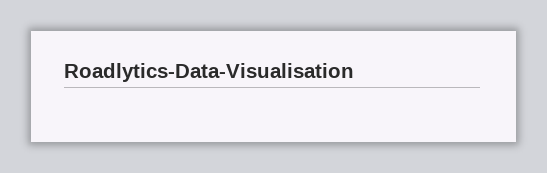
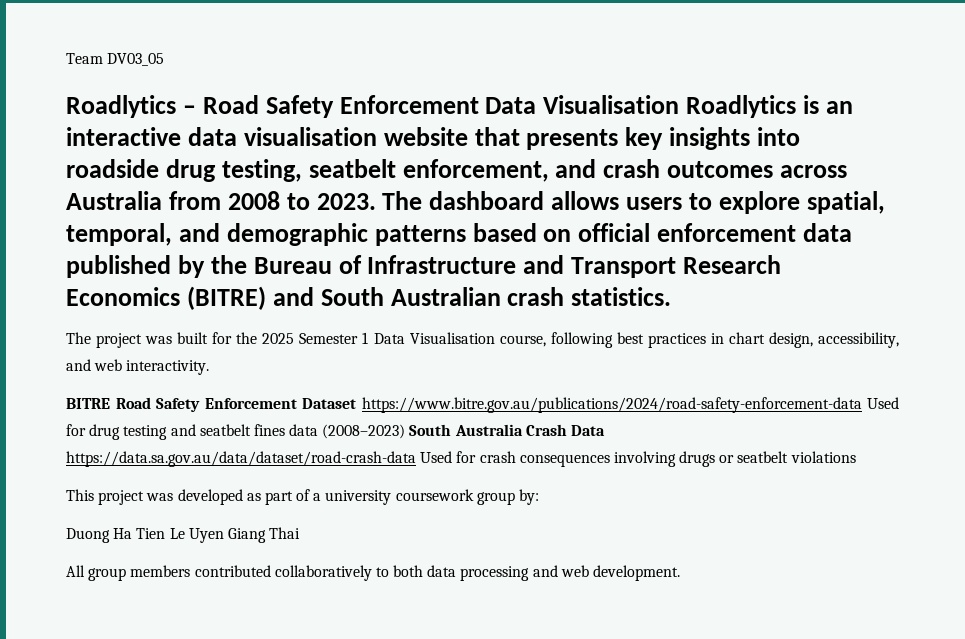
- Roadlytics-Data-Visualisation
+ Team DV03_05
+ Roadlytics – Road Safety Enforcement Data Visualisation Roadlytics is an interactive data visualisation website that presents key insights into roadside drug testing, seatbelt enforcement, and crash outcomes across Australia from 2008 to 2023. The dashboard allows users to explore spatial, temporal, and demographic patterns based on official enforcement data published by the Bureau of Infrastructure and Transport Research Economics (BITRE) and South Australian crash statistics.
+ The project was built for the 2025 Semester 1 Data Visualisation course, following best practices in chart design, accessibility, and web interactivity.
+ BITRE Road Safety Enforcement Dataset https://www.bitre.gov.au/publications/2024/road-safety-enforcement-data Used for drug testing and seatbelt fines data (2008–2023) South Australia Crash Data https://data.sa.gov.au/data/dataset/road-crash-data Used for crash consequences involving drugs or seatbelt violations
+ This project was developed as part of a university coursework group by:
+ Duong Ha Tien Le Uyen Giang Thai
+ All group members contributed collaboratively to both data processing and web development.

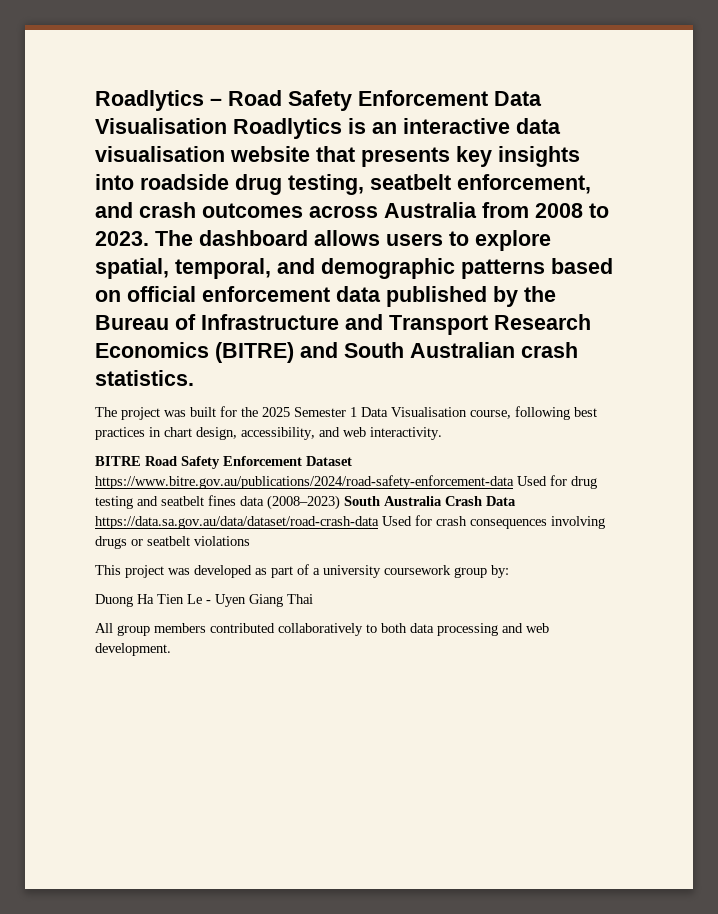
- Team DV03_05
- Duong Ha Tien Le Uyen Giang Thai
+ Duong Ha Tien Le - Uyen Giang Thai

